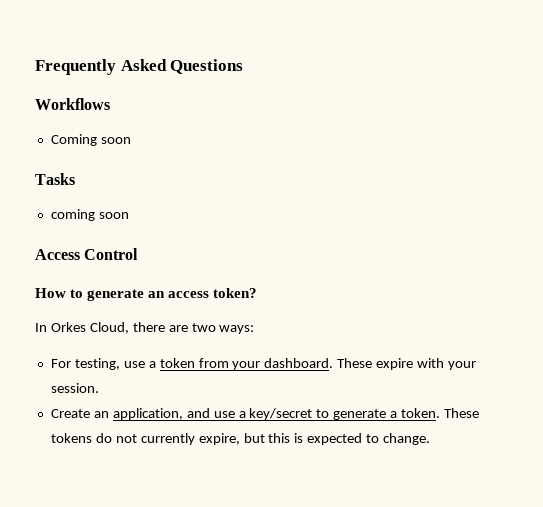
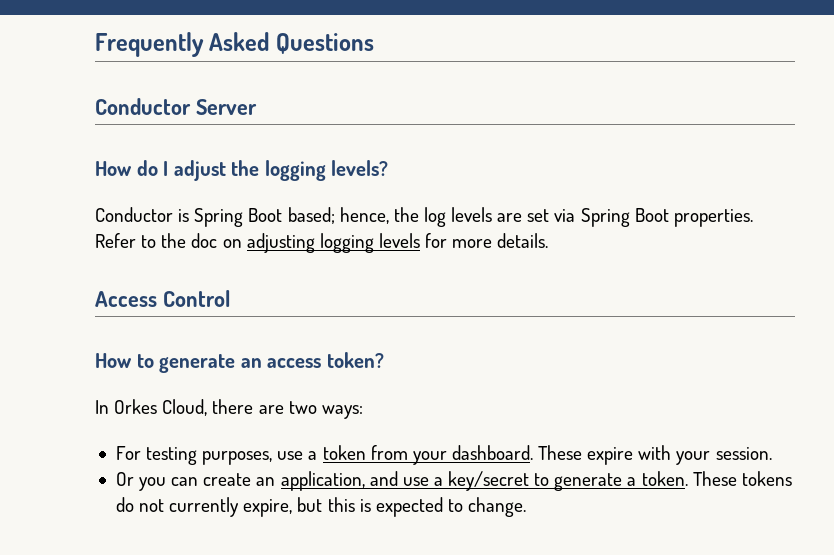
- Workflows
- Coming soon
- Tasks
- coming soon
+ Conductor Server
+ How do I adjust the logging levels?
+ Conductor is Spring Boot based; hence, the log levels are set via Spring Boot properties. Refer to the doc on adjusting logging levels for more details.
- For testing, use a token from your dashboard.
+ For testing purposes, use a token from your dashboard.
- Create an application, and use a key/secret to generate a token.
+ Or you can create an application, and use a key/secret to generate a token.

